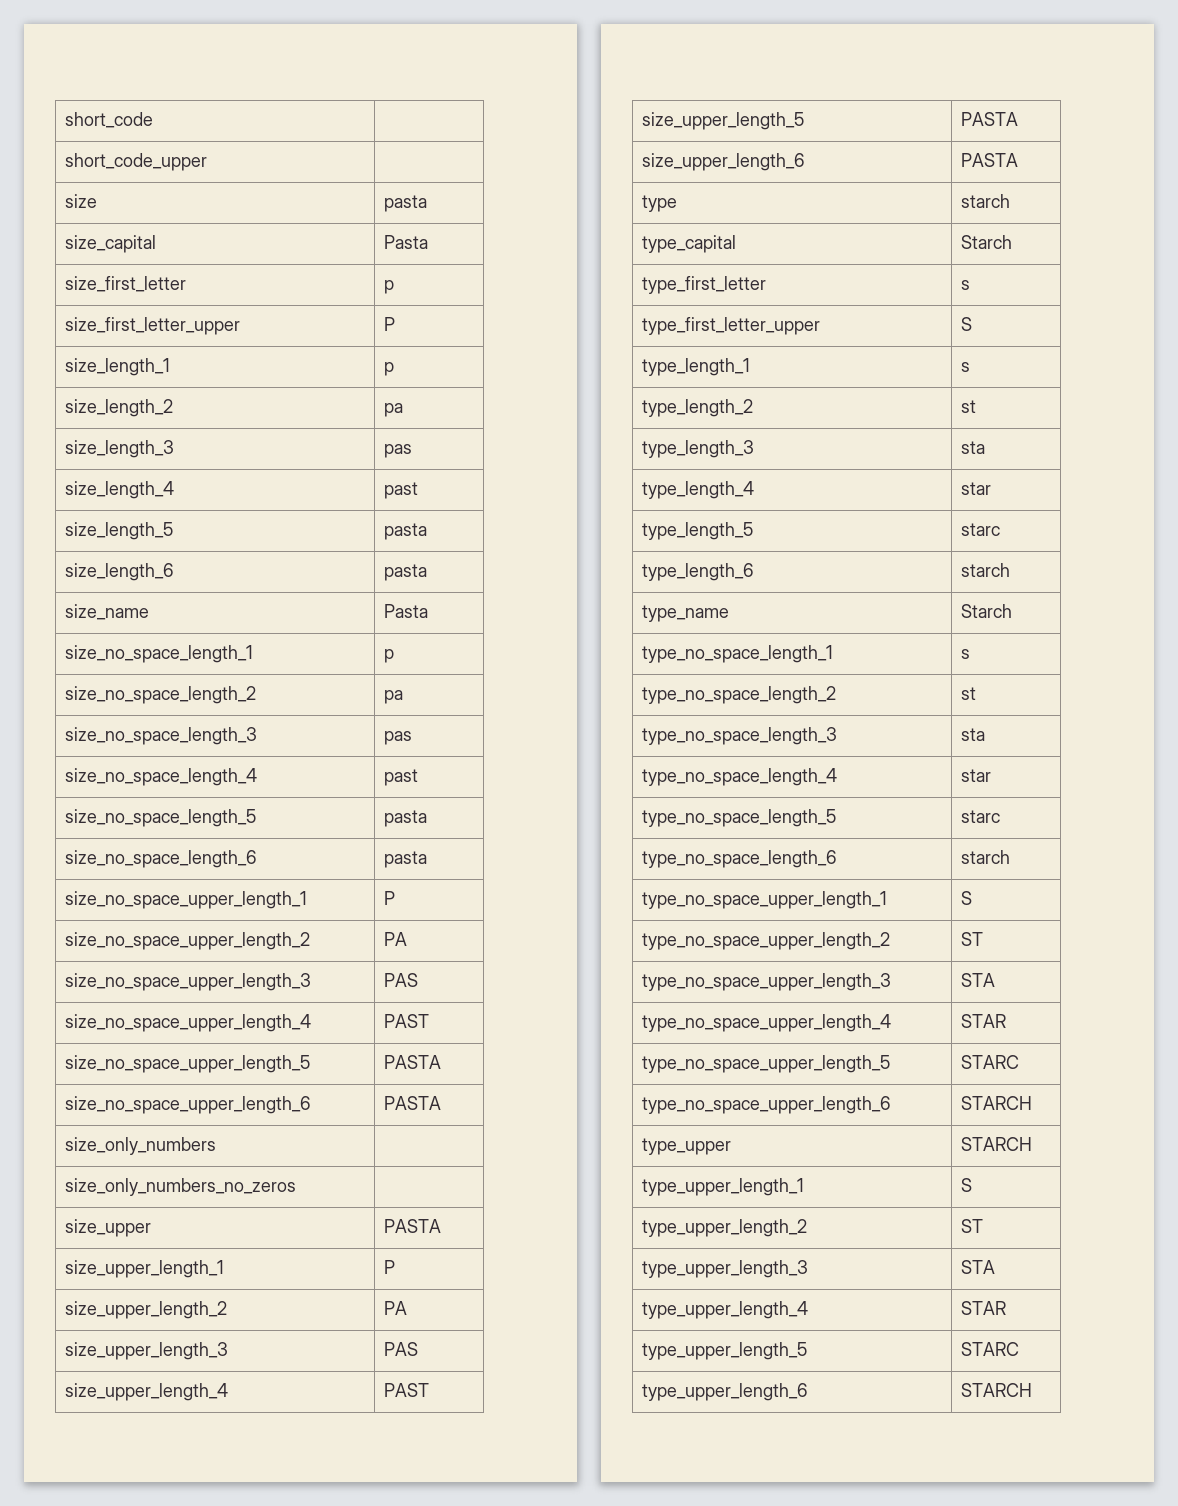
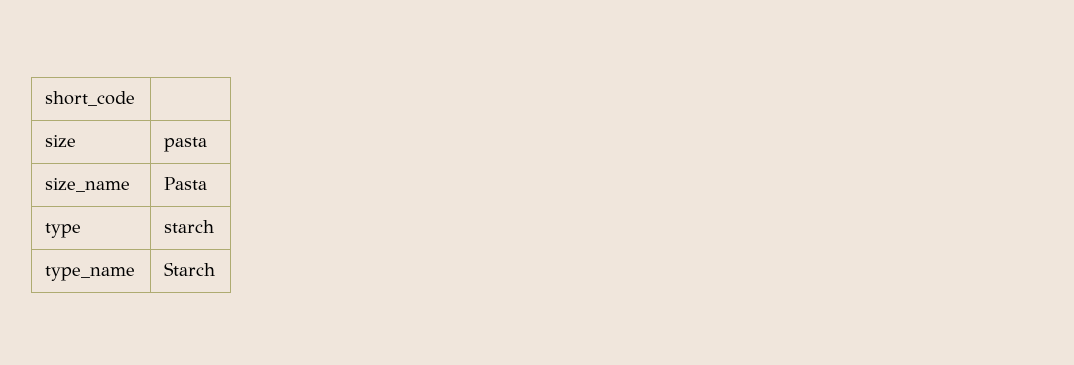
- short_code_upper |
- size_capital | Pasta
- size_first_letter | p
- size_first_letter_upper | P
- size_length_1 | p
- size_length_2 | pa
- size_length_3 | pas
- size_length_4 | past
- size_length_5 | pasta
- size_length_6 | pasta
  size_name | Pasta
- size_no_space_length_1 | p
- size_no_space_length_2 | pa
- size_no_space_length_3 | pas
- size_no_space_length_4 | past
- size_no_space_length_5 | pasta
- size_no_space_length_6 | pasta
- size_no_space_upper_length_1 | P
- size_no_space_upper_length_2 | PA
- size_no_space_upper_length_3 | PAS
- size_no_space_upper_length_4 | PAST
- size_no_space_upper_length_5 | PASTA
- size_no_space_upper_length_6 | PASTA
- size_only_numbers |
- size_only_numbers_no_zeros |
- size_upper | PASTA
- size_upper_length_1 | P
- size_upper_length_2 | PA
- size_upper_length_3 | PAS
- size_upper_length_4 | PAST
- size_upper_length_5 | PASTA
- size_upper_length_6 | PASTA
  type | starch
- type_capital | Starch
- type_first_letter | s
- type_first_letter_upper | S
- type_length_1 | s
- type_length_2 | st
- type_length_3 | sta
- type_length_4 | star
- type_length_5 | starc
- type_length_6 | starch
  type_name | Starch
- type_no_space_length_1 | s
- type_no_space_length_2 | st
- type_no_space_length_3 | sta
- type_no_space_length_4 | star
- type_no_space_length_5 | starc
- type_no_space_length_6 | starch
- type_no_space_upper_length_1 | S
- type_no_space_upper_length_2 | ST
- type_no_space_upper_length_3 | STA
- type_no_space_upper_length_4 | STAR
- type_no_space_upper_length_5 | STARC
- type_no_space_upper_length_6 | STARCH
- type_upper | STARCH
- type_upper_length_1 | S
- type_upper_length_2 | ST
- type_upper_length_3 | STA
- type_upper_length_4 | STAR
- type_upper_length_5 | STARC
- type_upper_length_6 | STARCH

